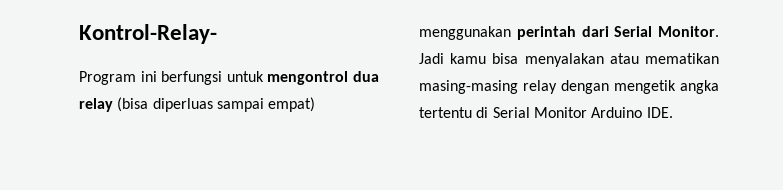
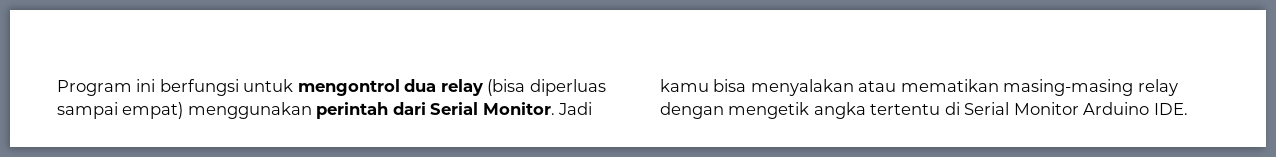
- Kontrol-Relay-

